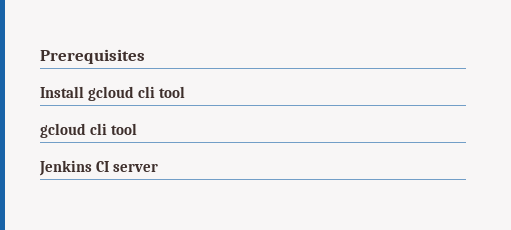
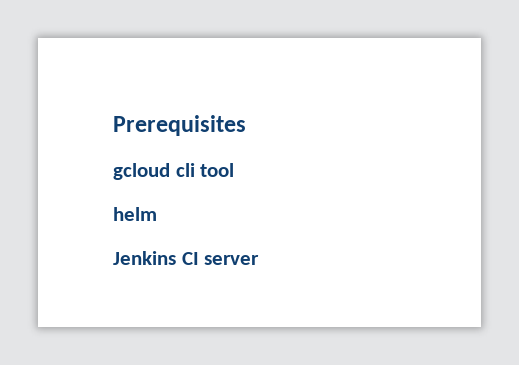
- Install gcloud cli tool
  gcloud cli tool
+ helm

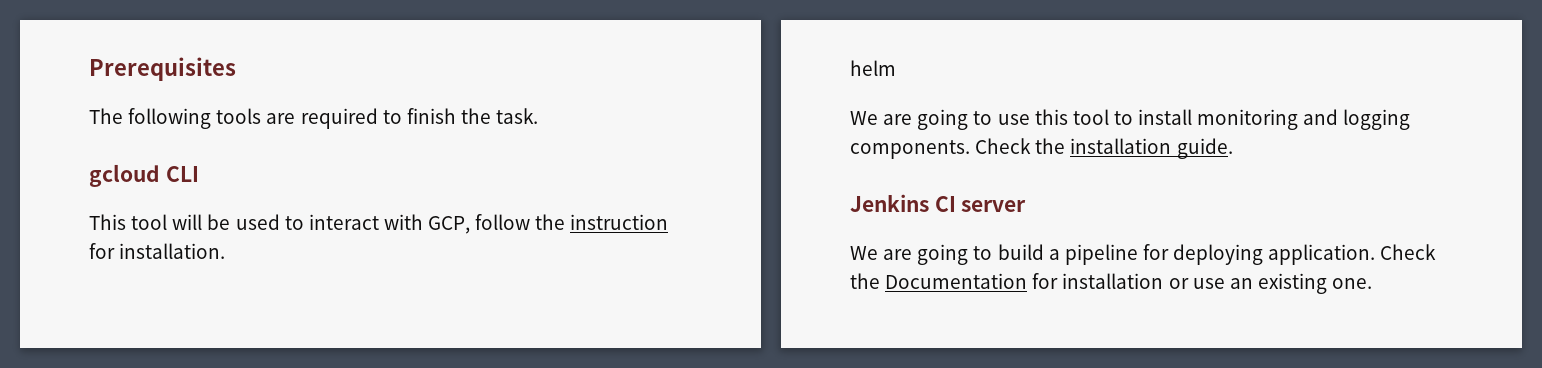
+ The following tools are required to finish the task.
- gcloud cli tool
+ gcloud CLI
+ This tool will be used to interact with GCP, follow the instruction for installation.
  helm
+ We are going to use this tool to install monitoring and logging components. Check the installation guide.
  Jenkins CI server
+ We are going to build a pipeline for deploying application. Check the Documentation for installation or use an existing one.

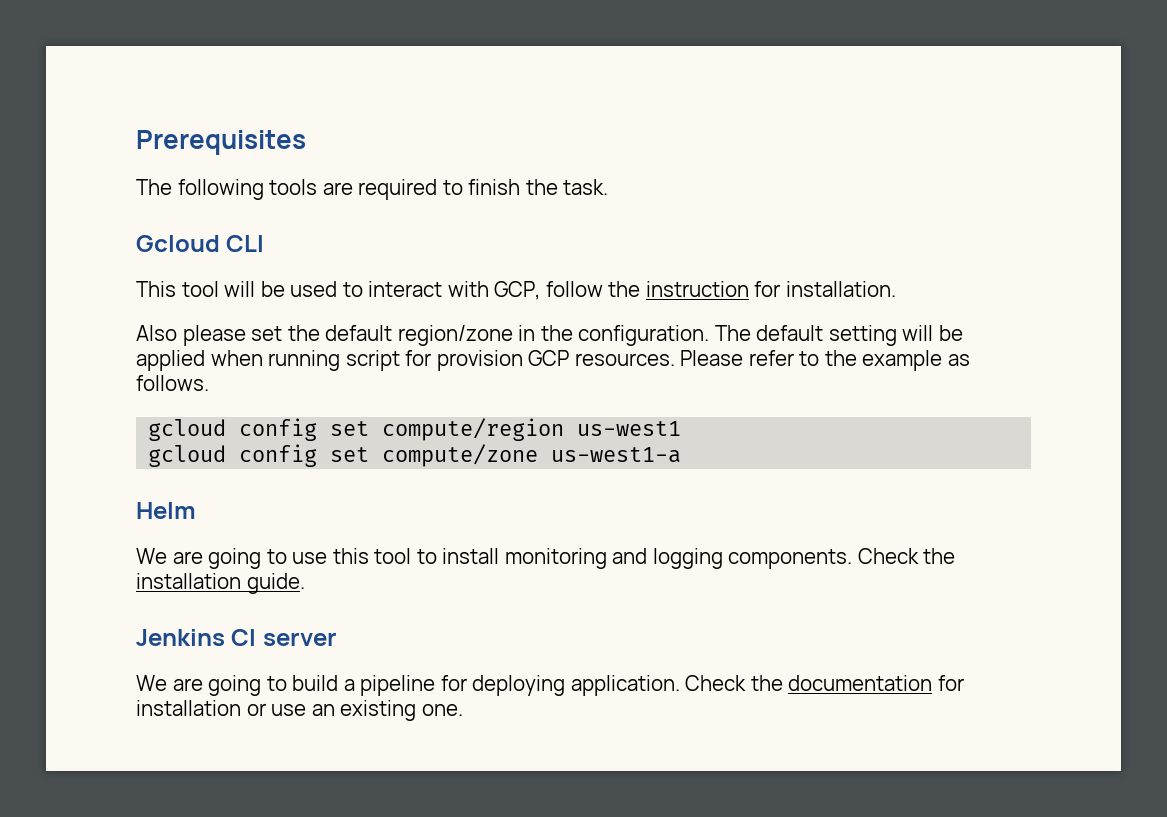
- gcloud CLI
+ Gcloud CLI
- helm
+ Also please set the default region/zone in the configuration. The default setting will be applied when running script for provision GCP resources. Please refer to the example as follows.
+ gcloud config set compute/region us-west1
+ gcloud config set compute/zone us-west1-a
+ Helm
- Check the Documentation for installation or use an existing one.
+ Check the documentation for installation or use an existing one.

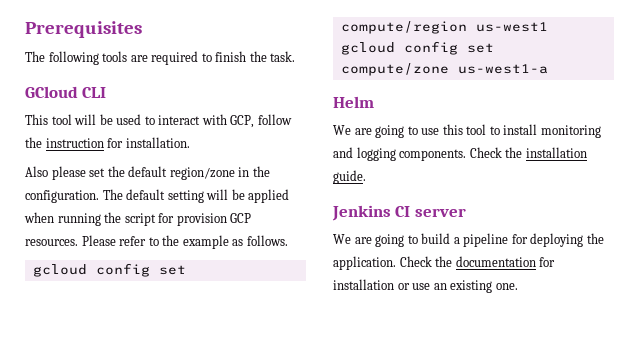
- Gcloud CLI
+ GCloud CLI
- The default setting will be applied when running script for provision GCP resources.
+ The default setting will be applied when running the script for provision GCP resources.
- We are going to build a pipeline for deploying application.
+ We are going to build a pipeline for deploying the application.

